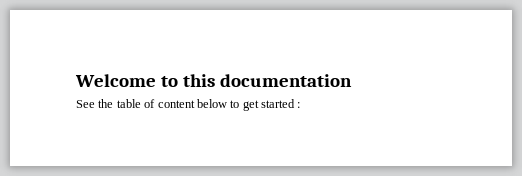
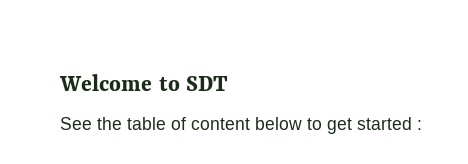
- Welcome to this documentation
+ Welcome to SDT

